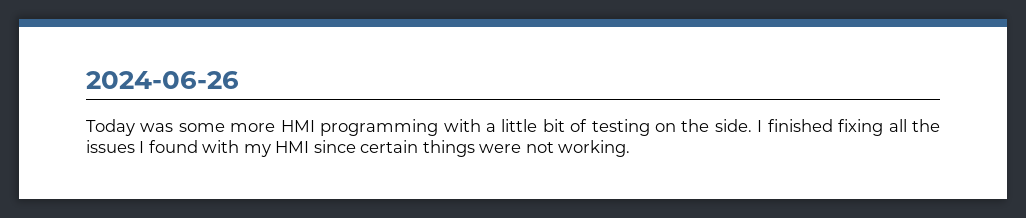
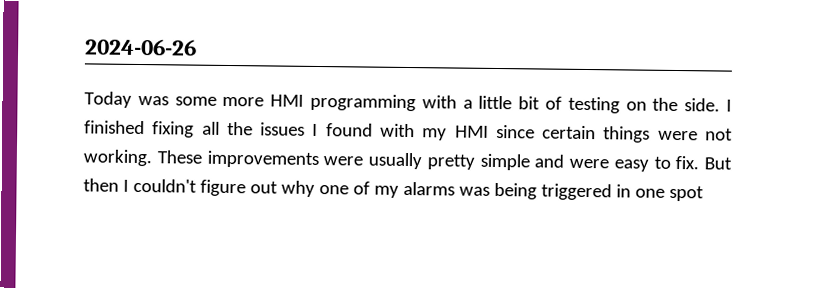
+ These improvements were usually pretty simple and were easy to fix. But then I couldn't figure out why one of my alarms was being triggered in one spot

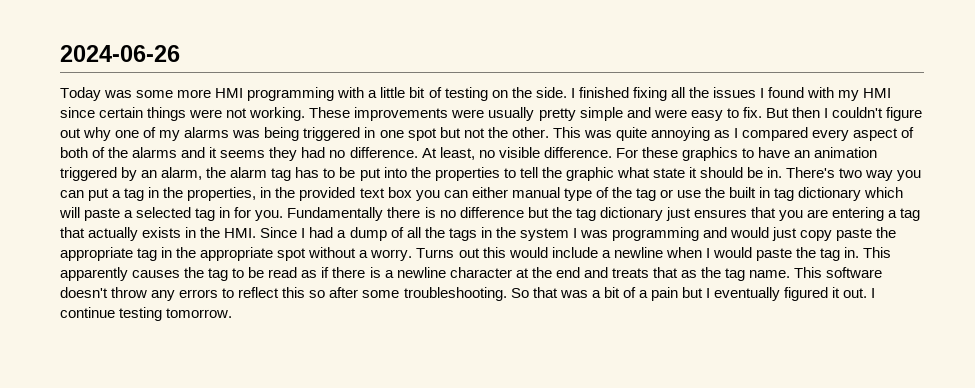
- But then I couldn't figure out why one of my alarms was being triggered in one spot
+ But then I couldn't figure out why one of my alarms was being triggered in one spot but not the other. This was quite annoying as I compared every aspect of both of the alarms and it seems they had no difference. At least, no visible difference. For these graphics to have an animation triggered by an alarm, the alarm tag has to be put into the properties to tell the graphic what state it should be in. There's two way you can put a tag in the properties, in the provided text box you can either manual type of the tag or use the built in tag dictionary which will paste a selected tag in for you. Fundamentally there is no difference but the tag dictionary just ensures that you are entering a tag that actually exists in the HMI. Since I had a dump of all the tags in the system I was programming and would just copy paste the appropriate tag in the appropriate spot without a worry. Turns out this would include a newline when I would paste the tag in. This apparently causes the tag to be read as if there is a newline character at the end and treats that as the tag name. This software doesn't throw any errors to reflect this so after some troubleshooting. So that was a bit of a pain but I eventually figured it out. I continue testing tomorrow.

